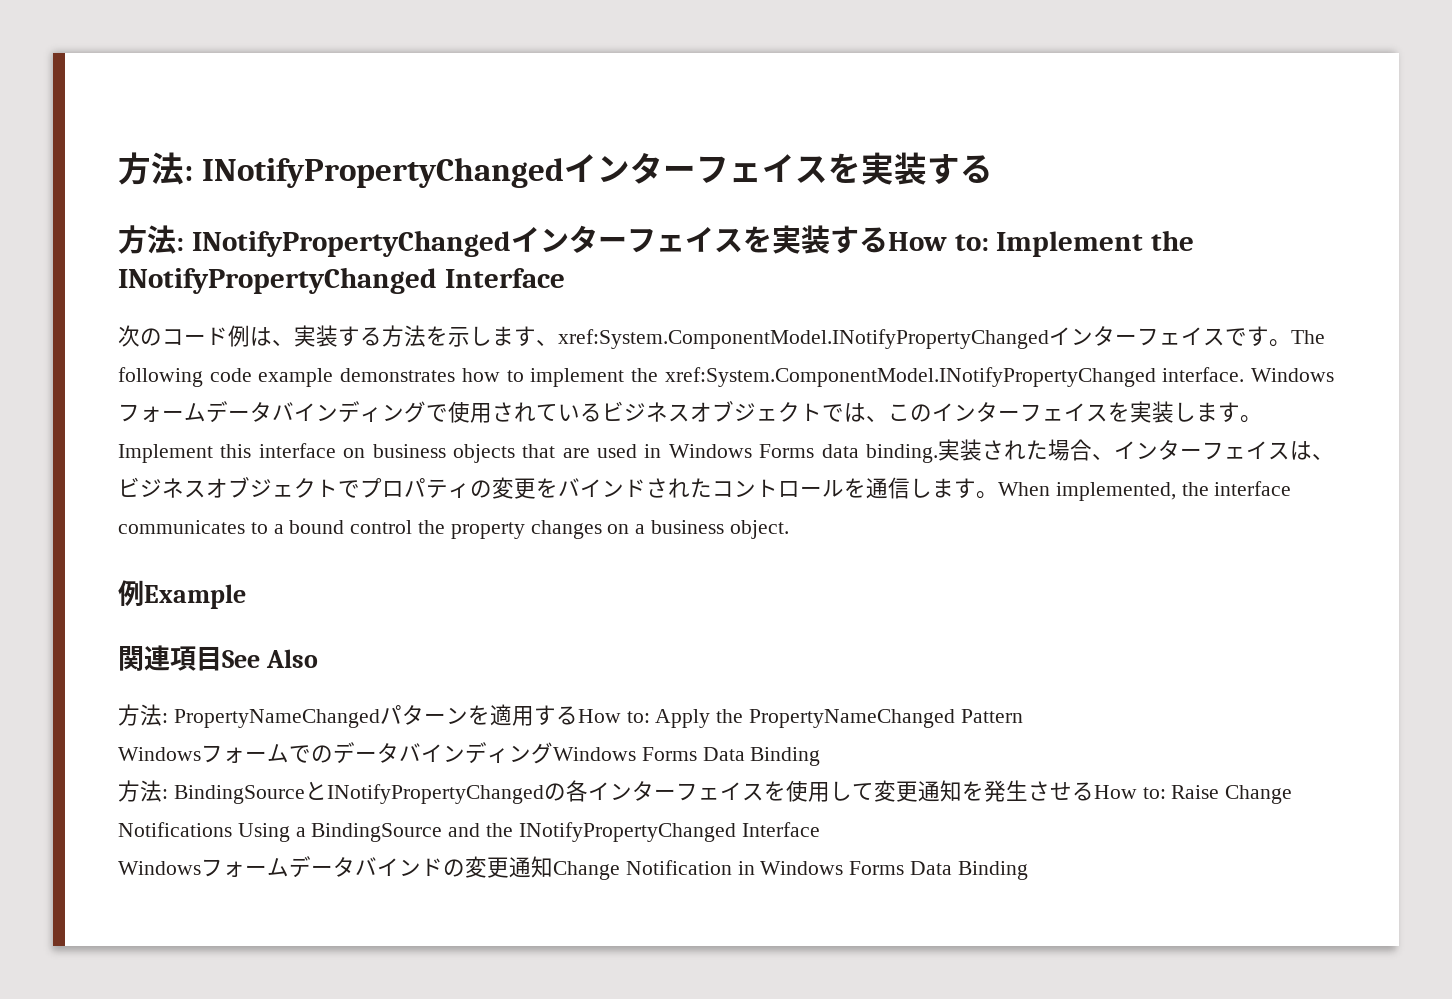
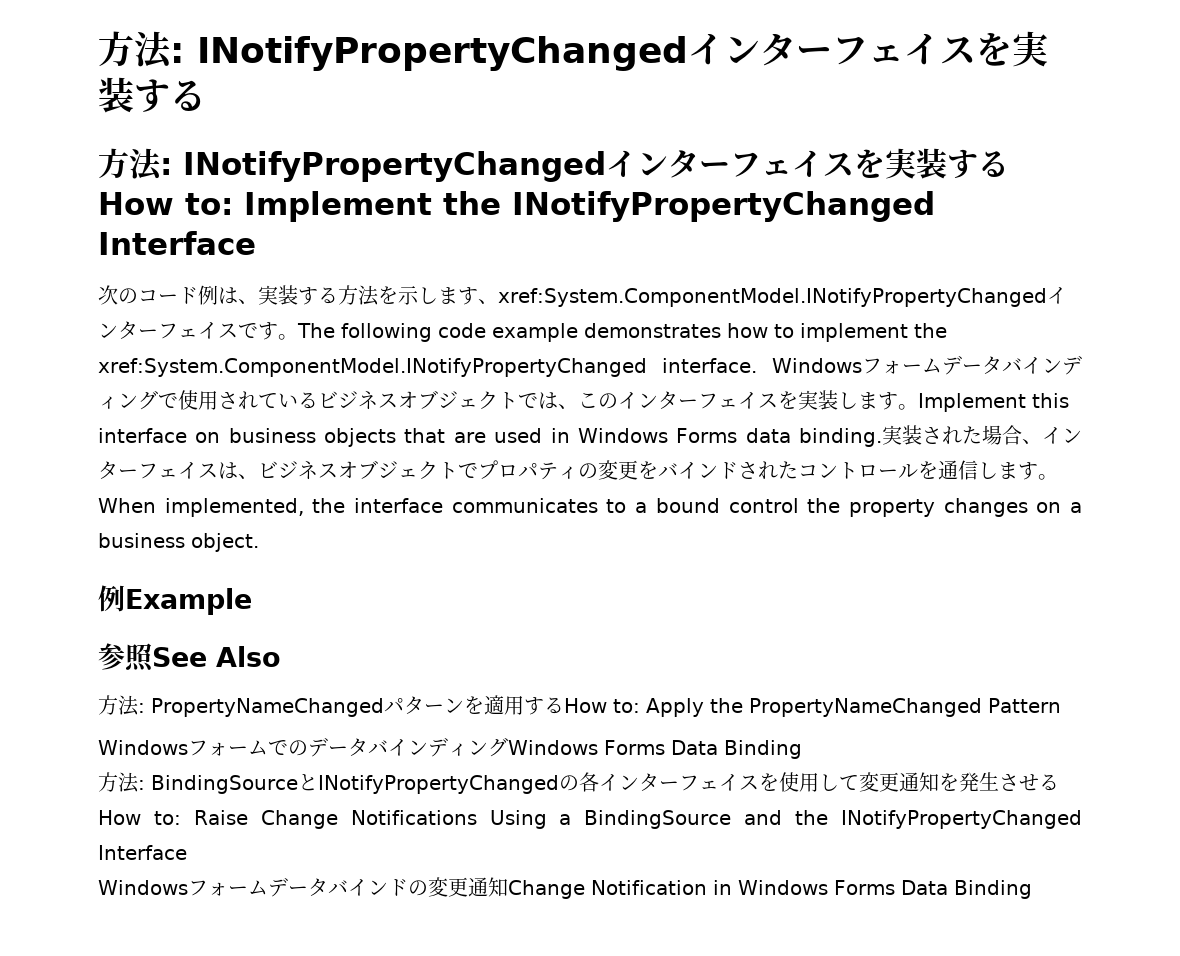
- 関連項目See Also
+ 参照See Also

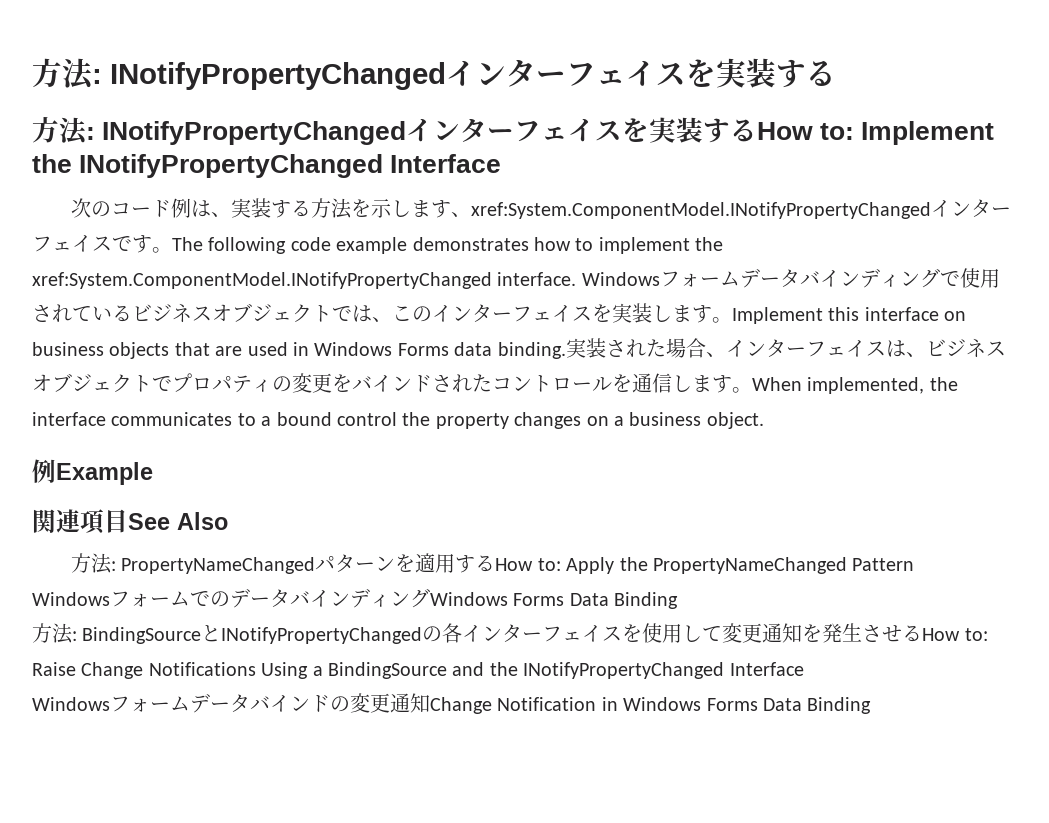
- 参照See Also
+ 関連項目See Also

